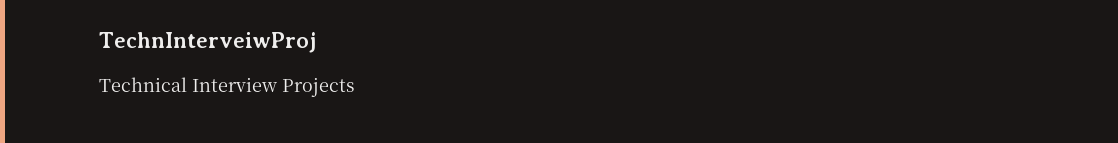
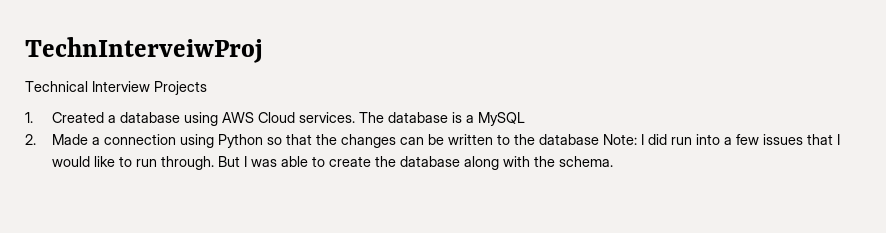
+ 1. Created a database using AWS Cloud services. The database is a MySQL
+ 2. Made a connection using Python so that the changes can be written to the database Note: I did run into a few issues that I would like to run through. But I was able to create the database along with the schema.

